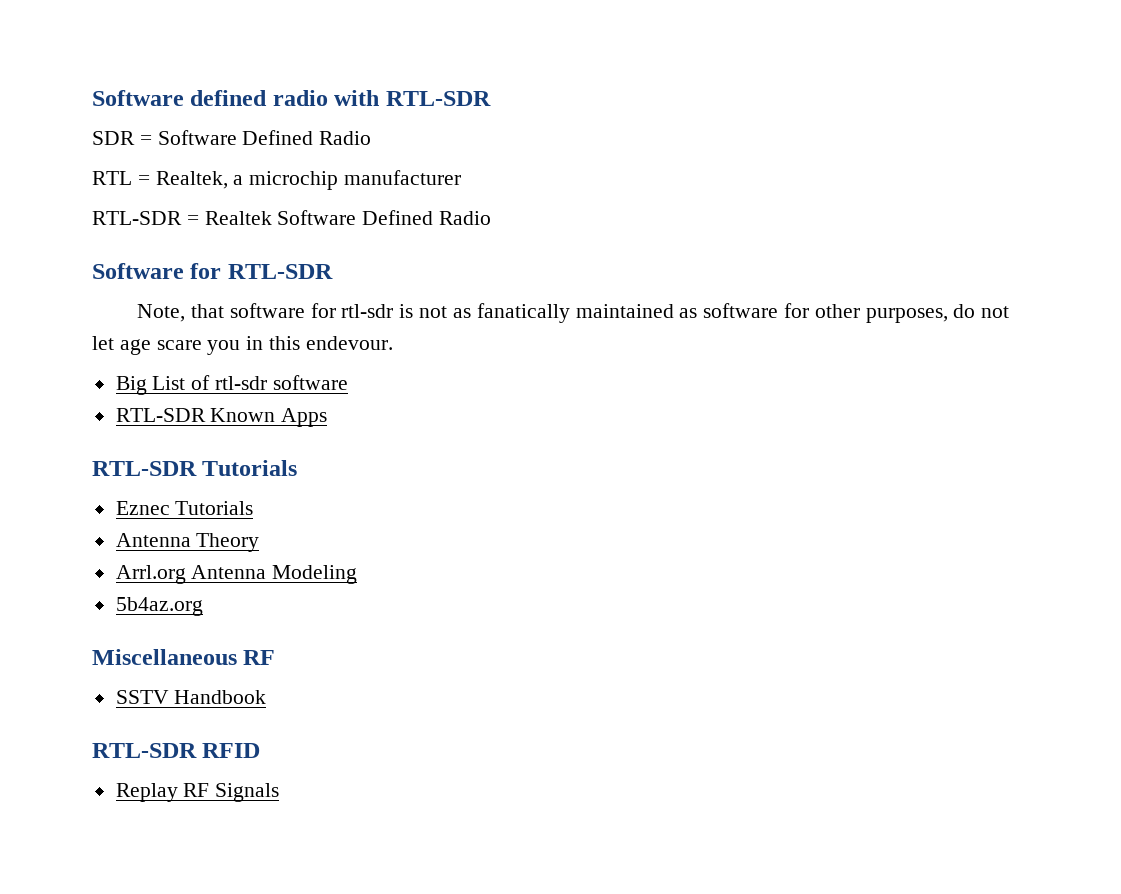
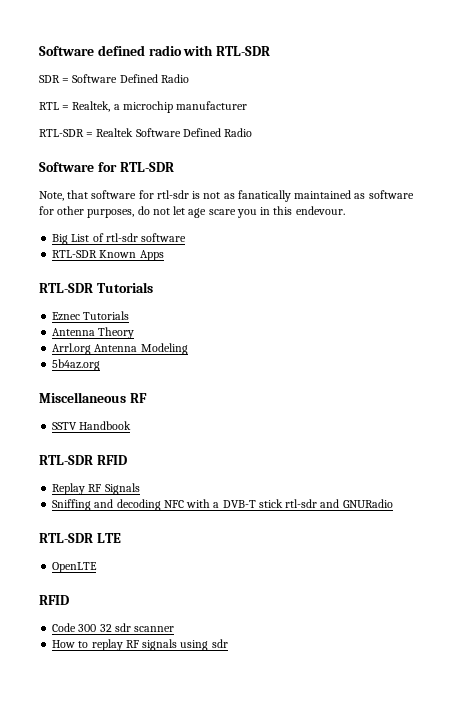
+ Sniffing and decoding NFC with a DVB-T stick rtl-sdr and GNURadio
+ RTL-SDR LTE
+ OpenLTE
+ RFID
+ Code 300 32 sdr scanner
+ How to replay RF signals using sdr

